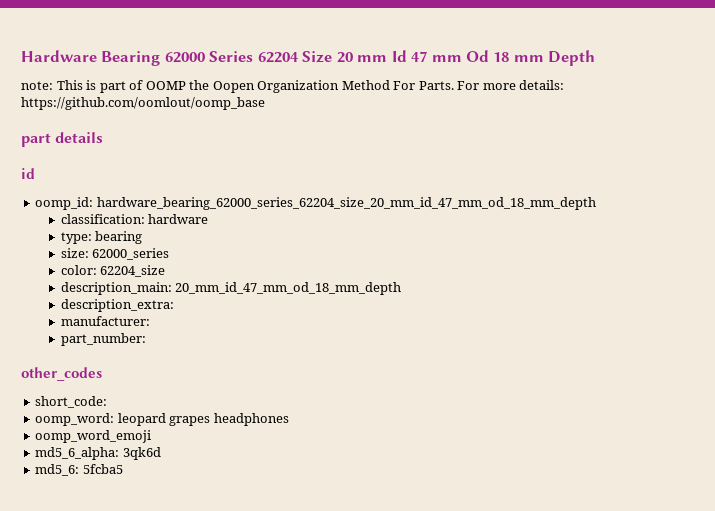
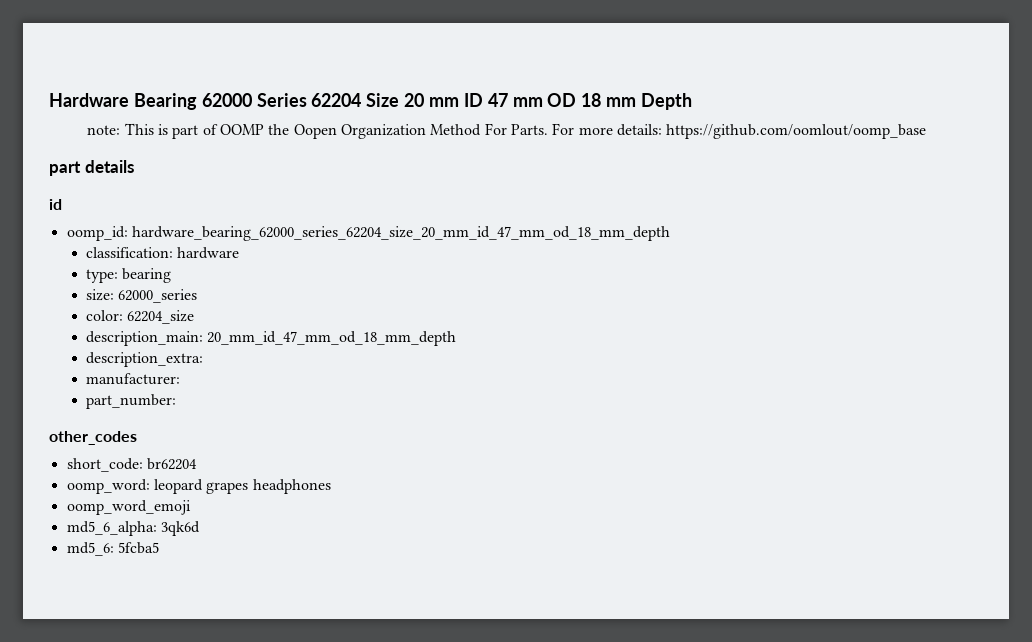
- Hardware Bearing 62000 Series 62204 Size 20 mm Id 47 mm Od 18 mm Depth
+ Hardware Bearing 62000 Series 62204 Size 20 mm ID 47 mm OD 18 mm Depth
- short_code:
+ short_code: br62204

